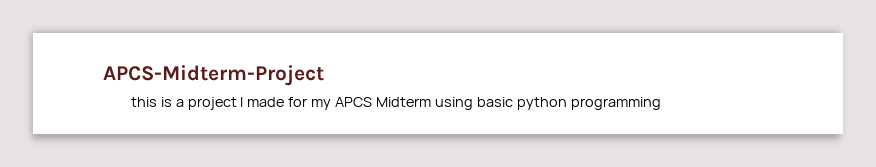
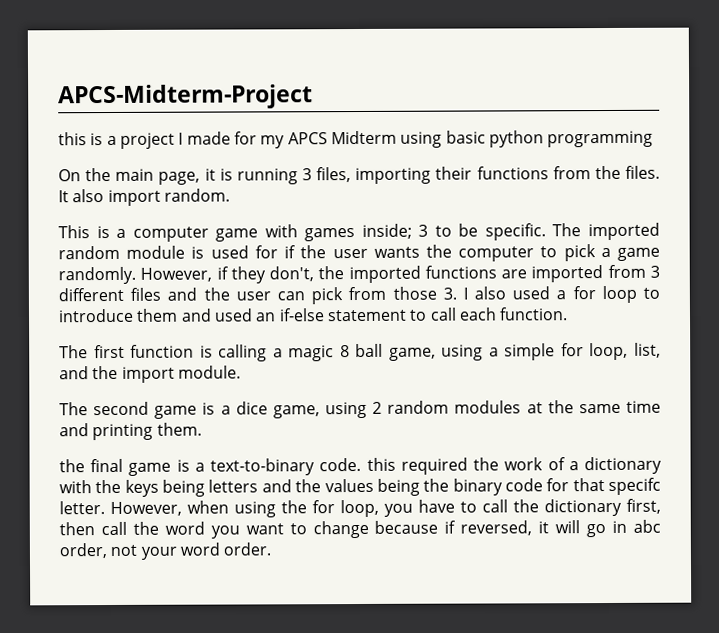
+ On the main page, it is running 3 files, importing their functions from the files. It also import random.
+ This is a computer game with games inside; 3 to be specific. The imported random module is used for if the user wants the computer to pick a game randomly. However, if they don't, the imported functions are imported from 3 different files and the user can pick from those 3. I also used a for loop to introduce them and used an if-else statement to call each function.
+ The first function is calling a magic 8 ball game, using a simple for loop, list, and the import module.
+ The second game is a dice game, using 2 random modules at the same time and printing them.
+ the final game is a text-to-binary code. this required the work of a dictionary with the keys being letters and the values being the binary code for that specifc letter. However, when using the for loop, you have to call the dictionary first, then call the word you want to change because if reversed, it will go in abc order, not your word order.

